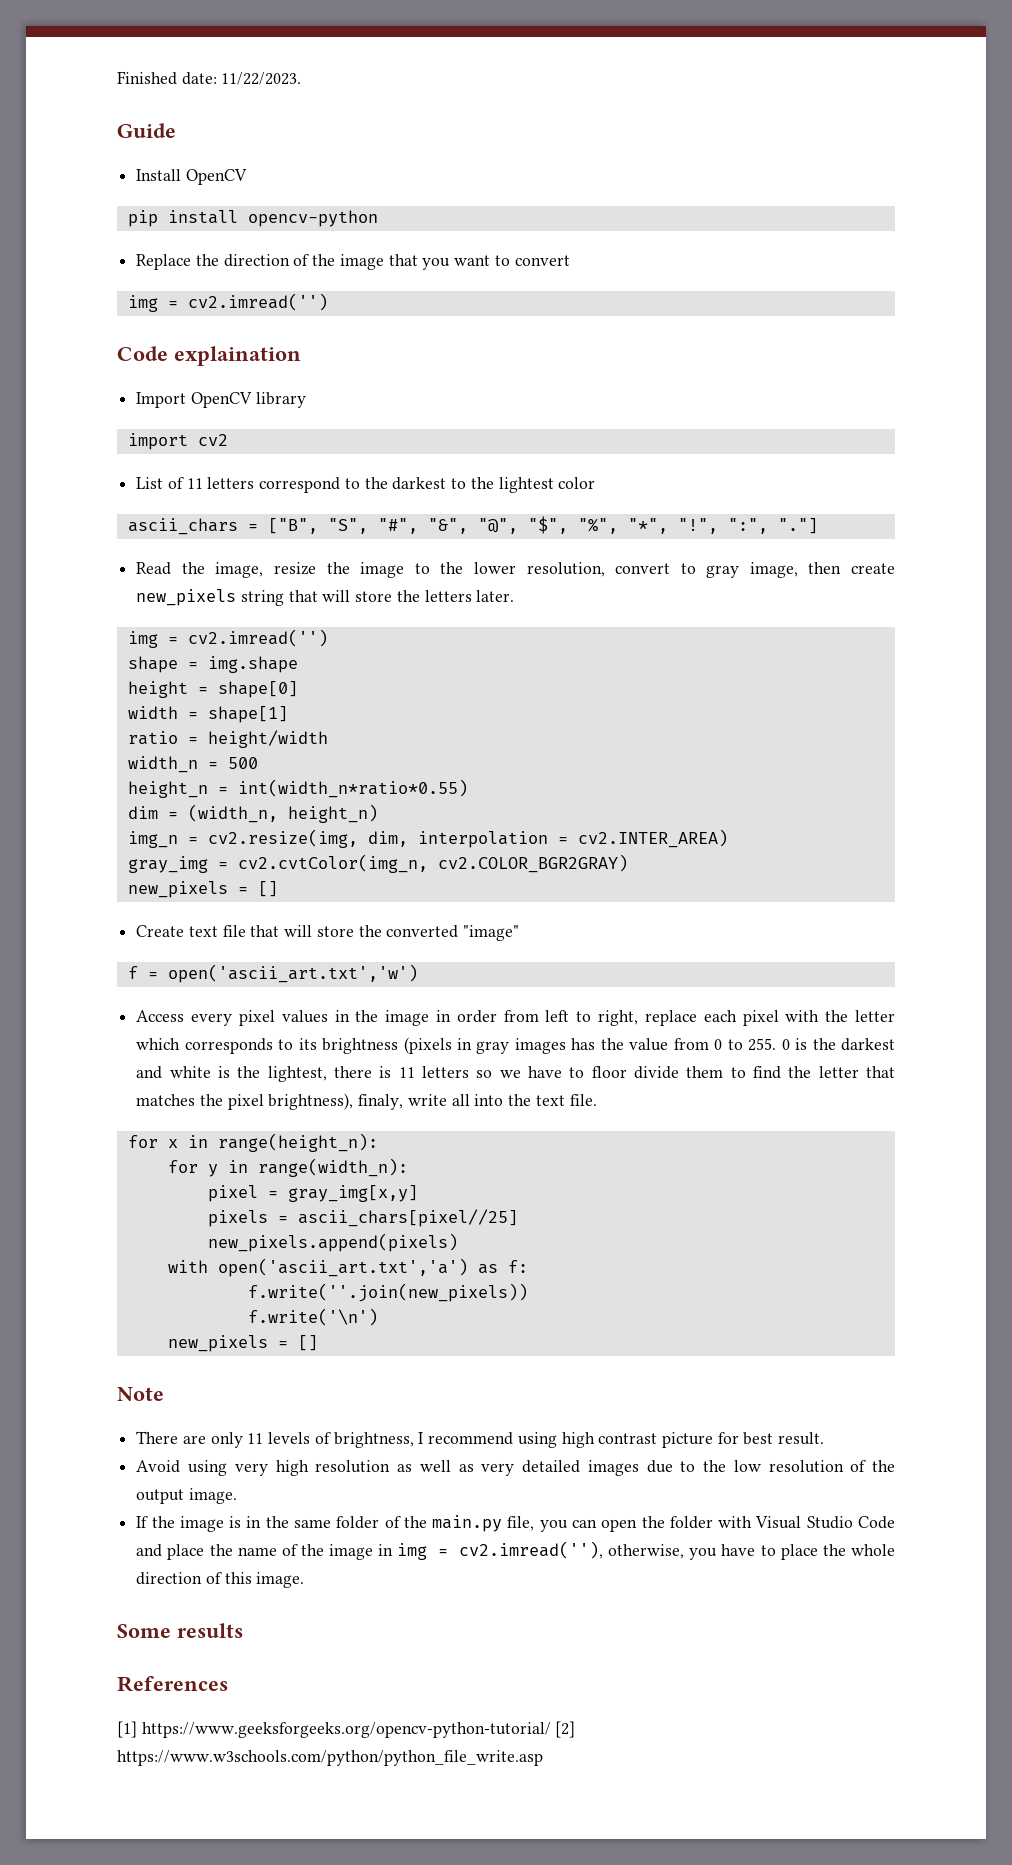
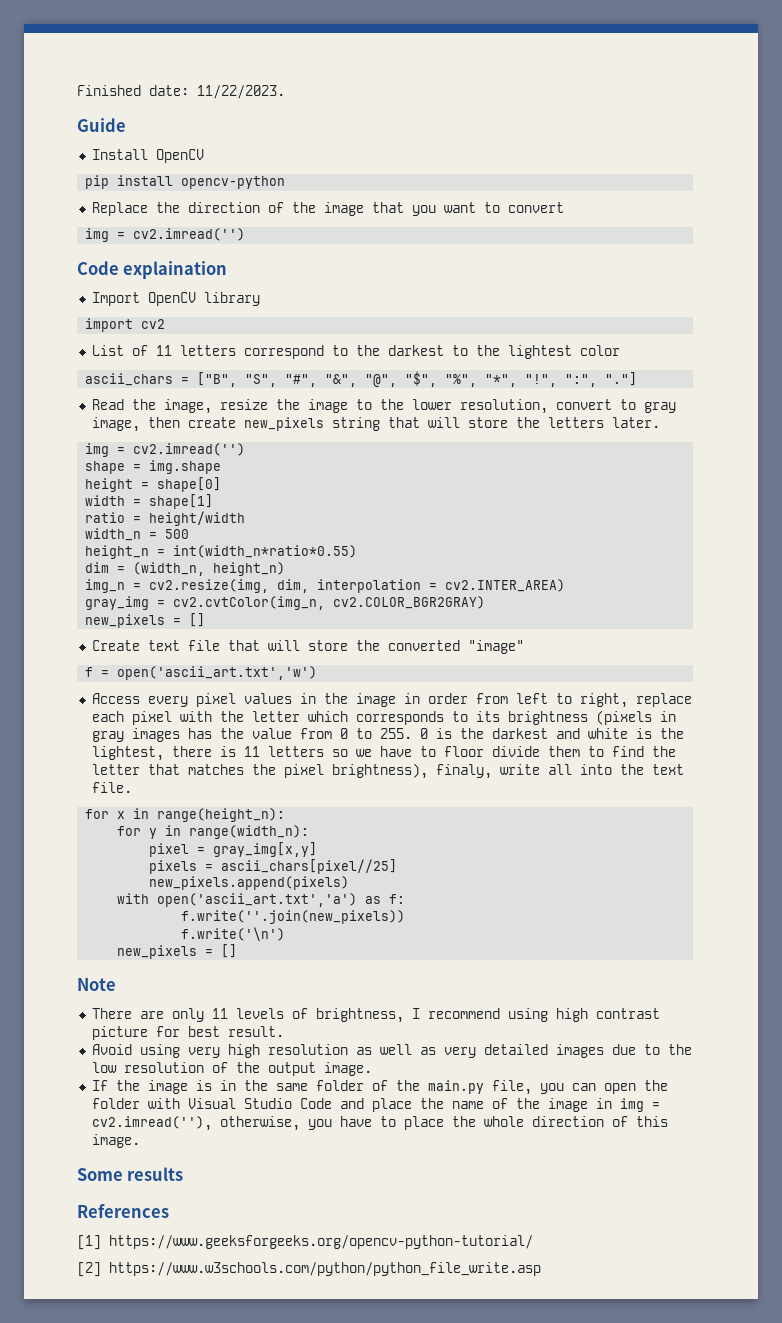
- [1] https://www.geeksforgeeks.org/opencv-python-tutorial/ [2] https://www.w3schools.com/python/python_file_write.asp
+ [1] https://www.geeksforgeeks.org/opencv-python-tutorial/
+ [2] https://www.w3schools.com/python/python_file_write.asp

